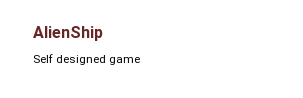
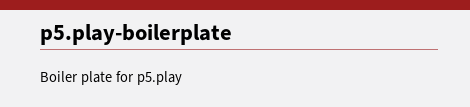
- AlienShip
- Self designed game
+ p5.play-boilerplate
+ Boiler plate for p5.play

